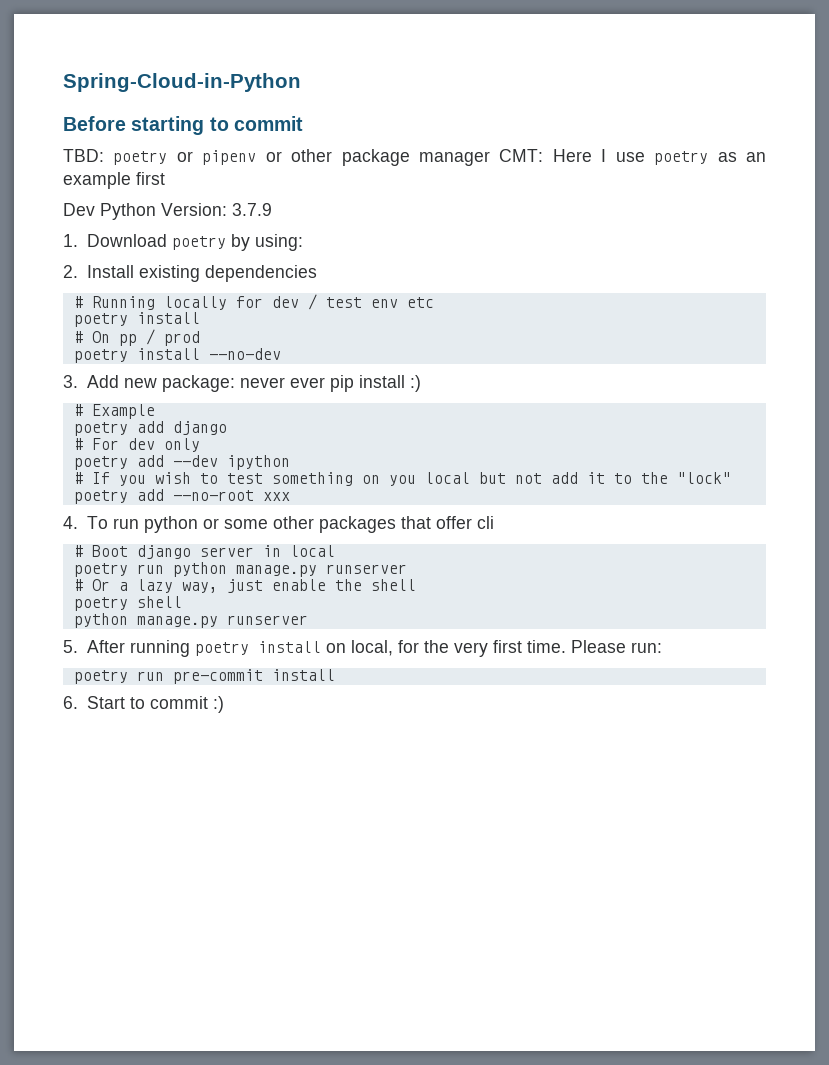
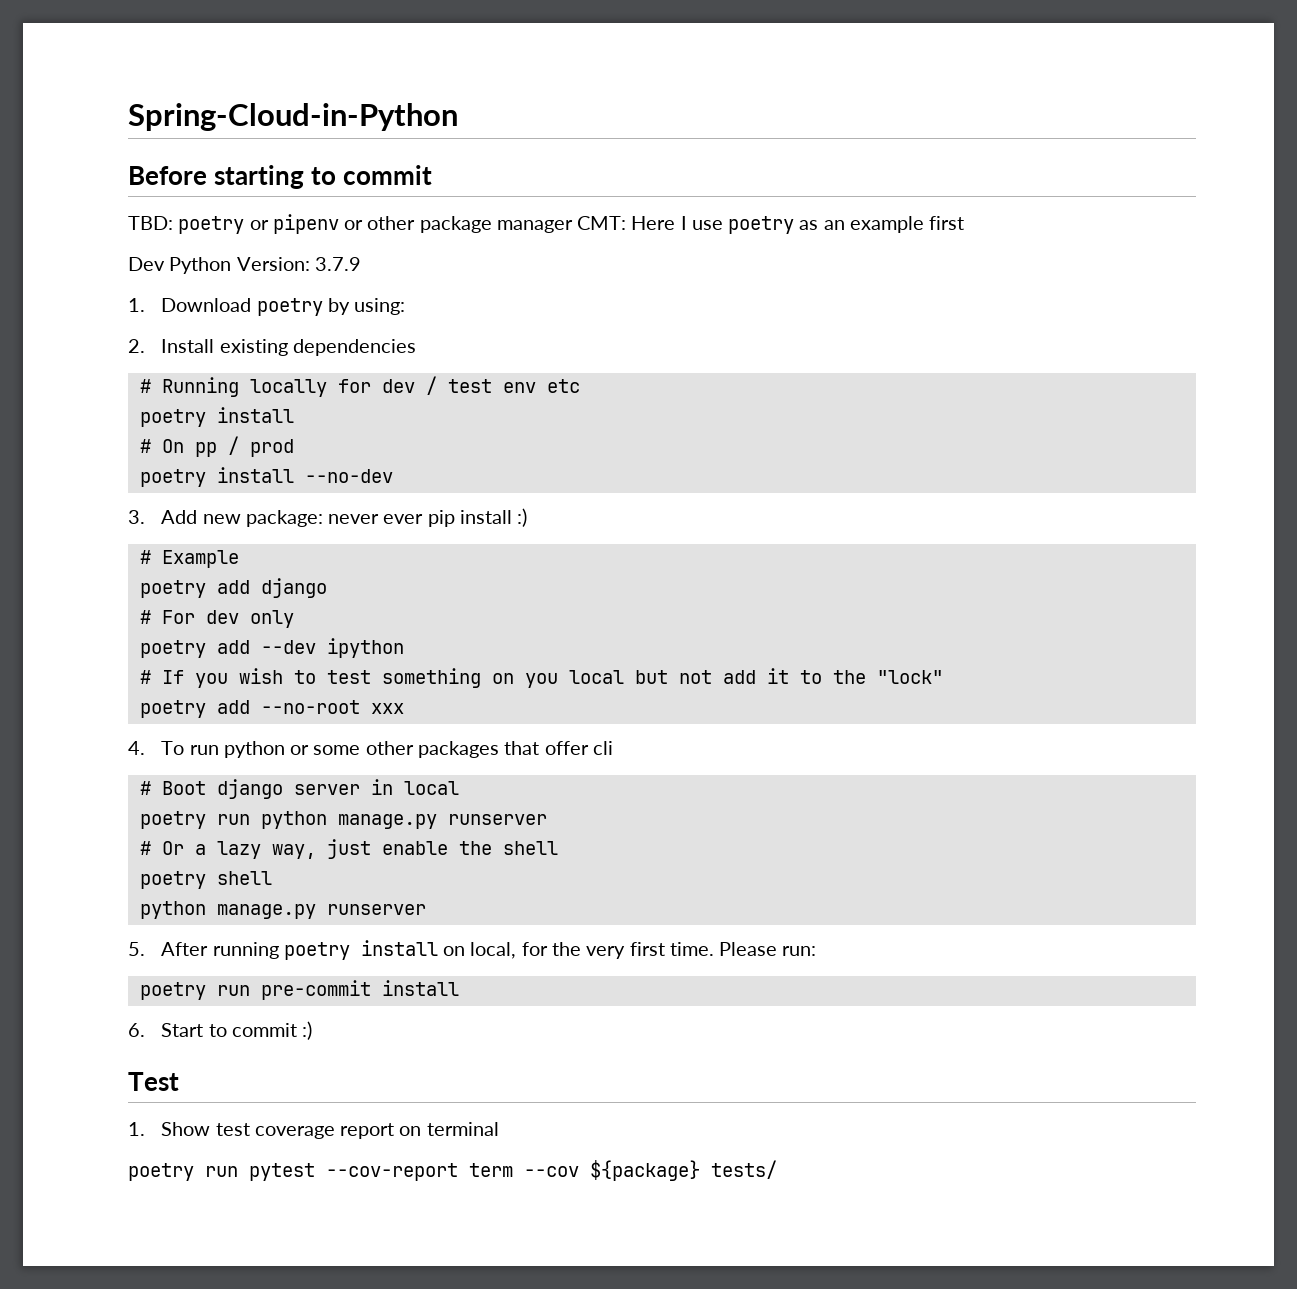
+ Test
+ 1. Show test coverage report on terminal
+ poetry run pytest --cov-report term --cov ${package} tests/

